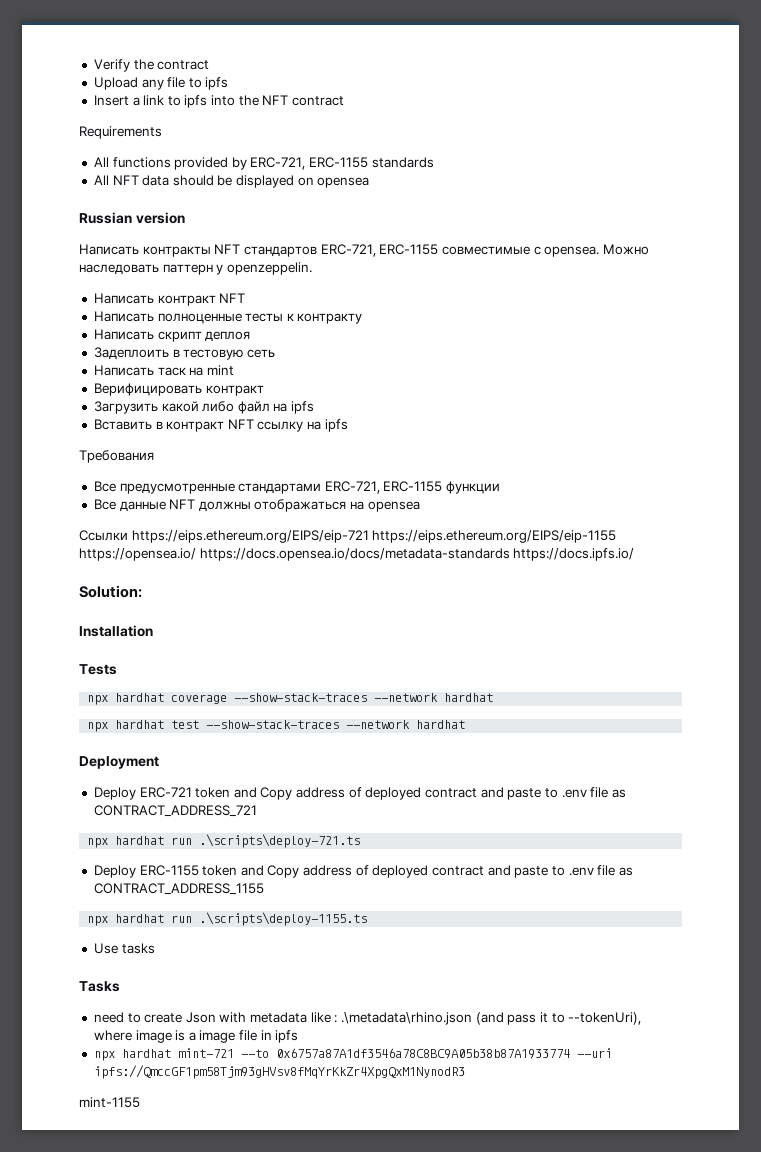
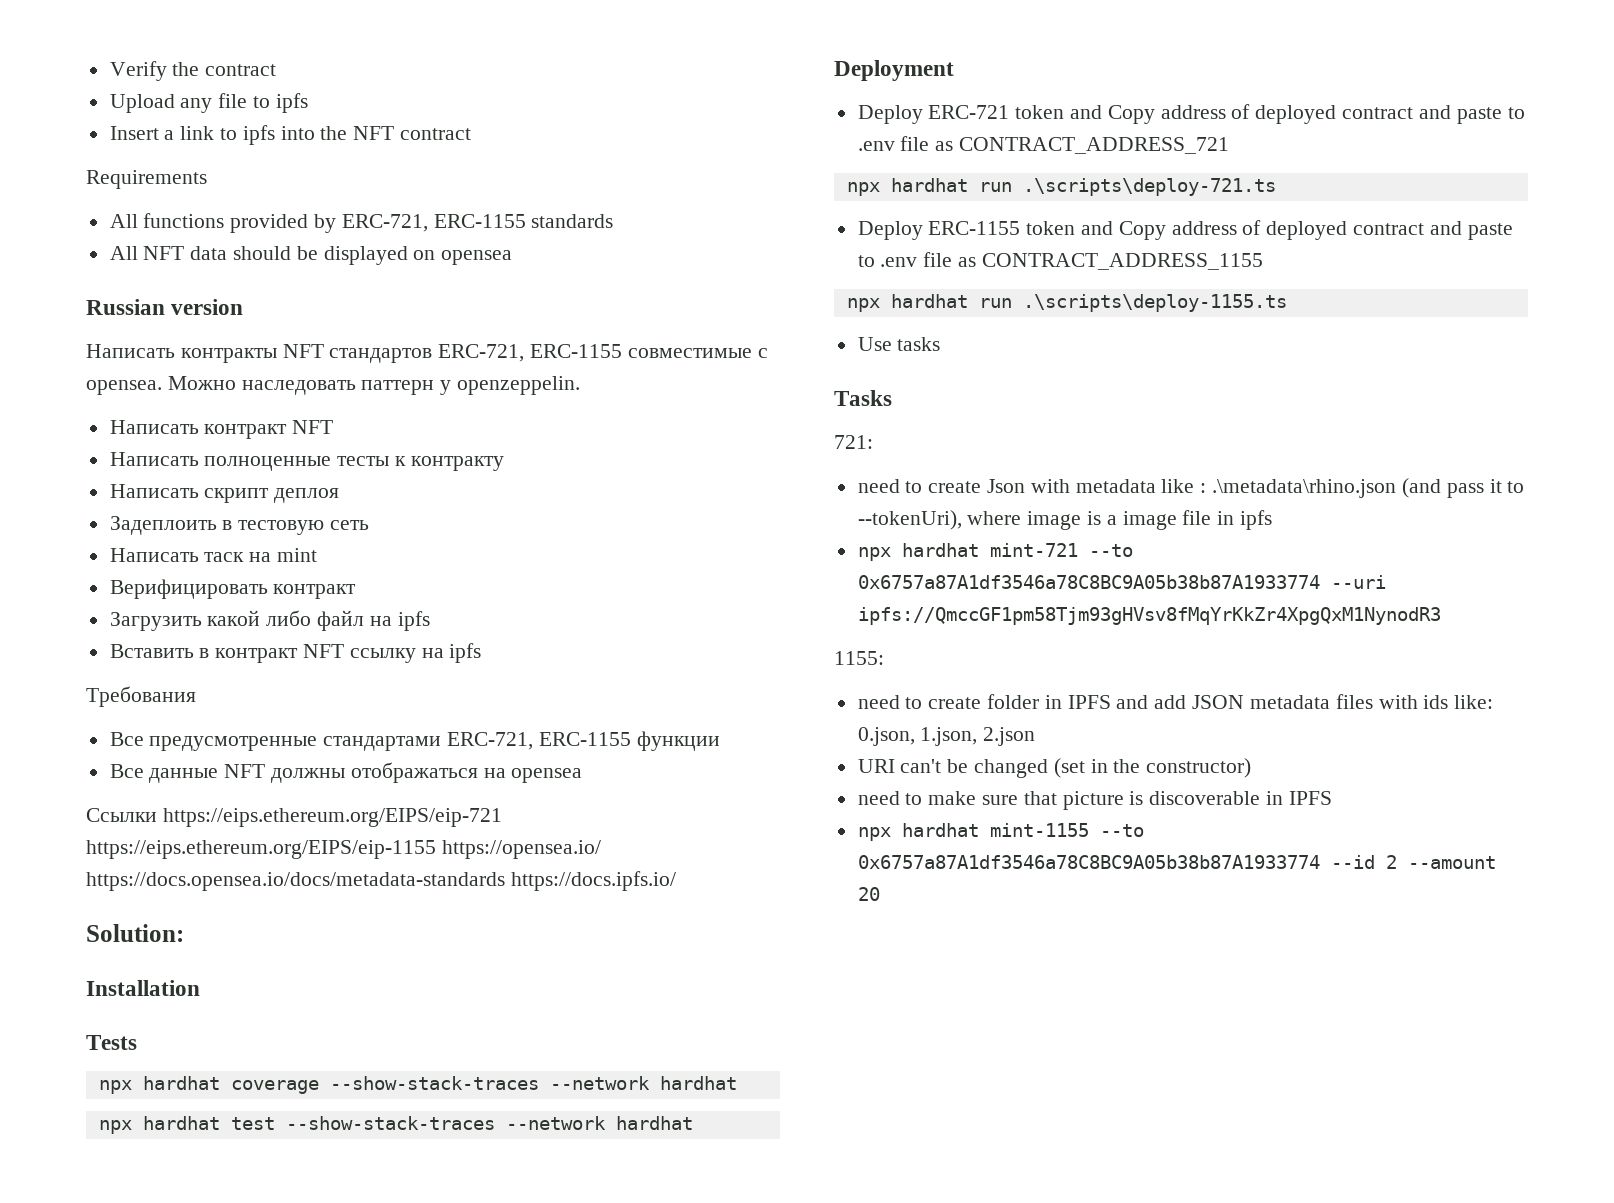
+ 721:
- mint-1155
+ 1155:
+ need to create folder in IPFS and add JSON metadata files with ids like: 0.json, 1.json, 2.json
+ URI can't be changed (set in the constructor)
+ need to make sure that picture is discoverable in IPFS
+ npx hardhat mint-1155 --to 0x6757a87A1df3546a78C8BC9A05b38b87A1933774 --id 2 --amount 20

